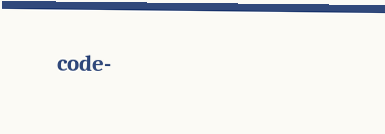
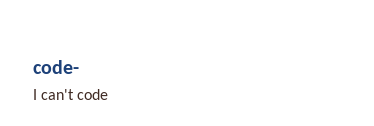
+ I can't code

